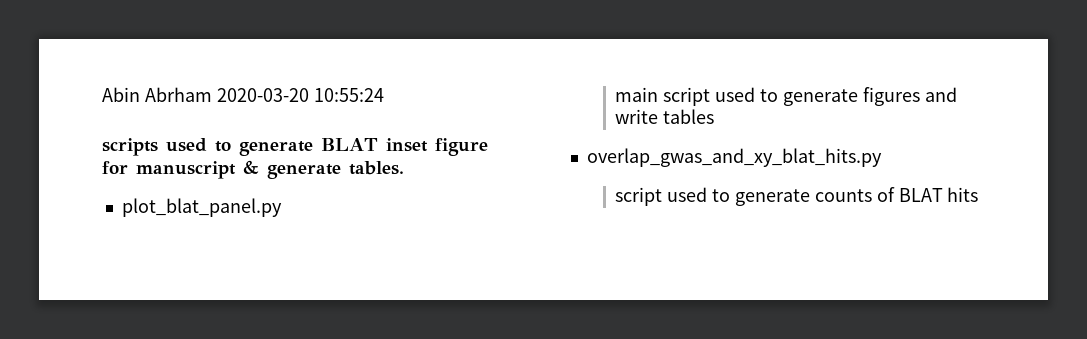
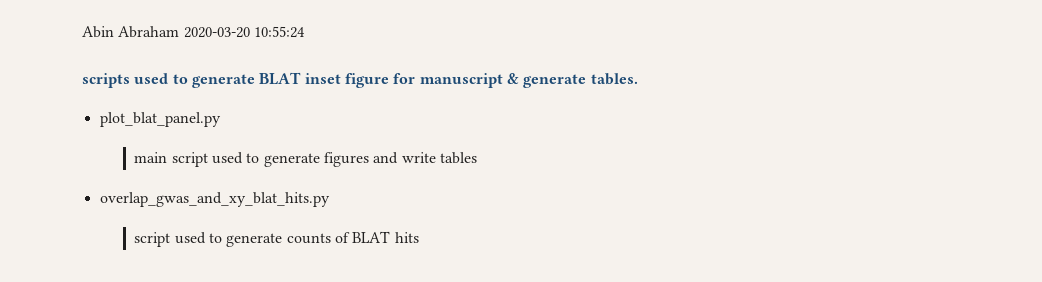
- Abin Abrham 2020-03-20 10:55:24
+ Abin Abraham 2020-03-20 10:55:24

